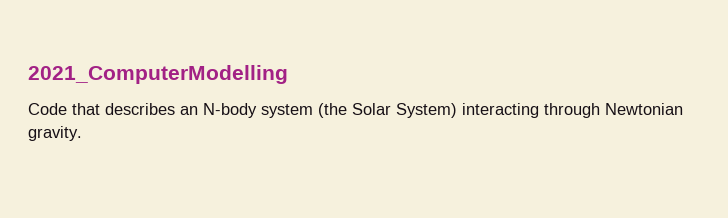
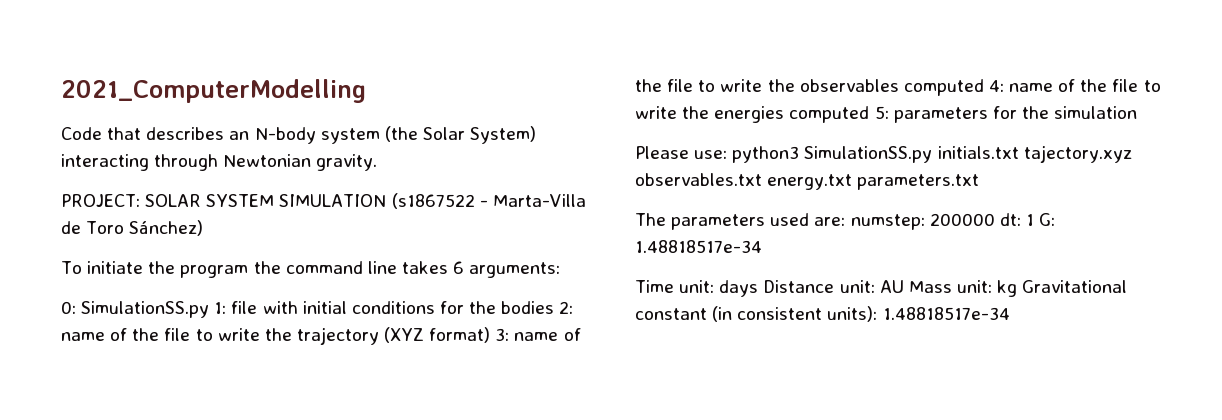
+ PROJECT: SOLAR SYSTEM SIMULATION (s1867522 - Marta-Villa de Toro Sánchez)
+ To initiate the program the command line takes 6 arguments:
+ 0: SimulationSS.py 1: file with initial conditions for the bodies 2: name of the file to write the trajectory (XYZ format) 3: name of the file to write the observables computed 4: name of the file to write the energies computed 5: parameters for the simulation
+ Please use: python3 SimulationSS.py initials.txt tajectory.xyz observables.txt energy.txt parameters.txt
+ The parameters used are: numstep: 200000 dt: 1 G: 1.48818517e-34
+ Time unit: days Distance unit: AU Mass unit: kg Gravitational constant (in consistent units): 1.48818517e-34

